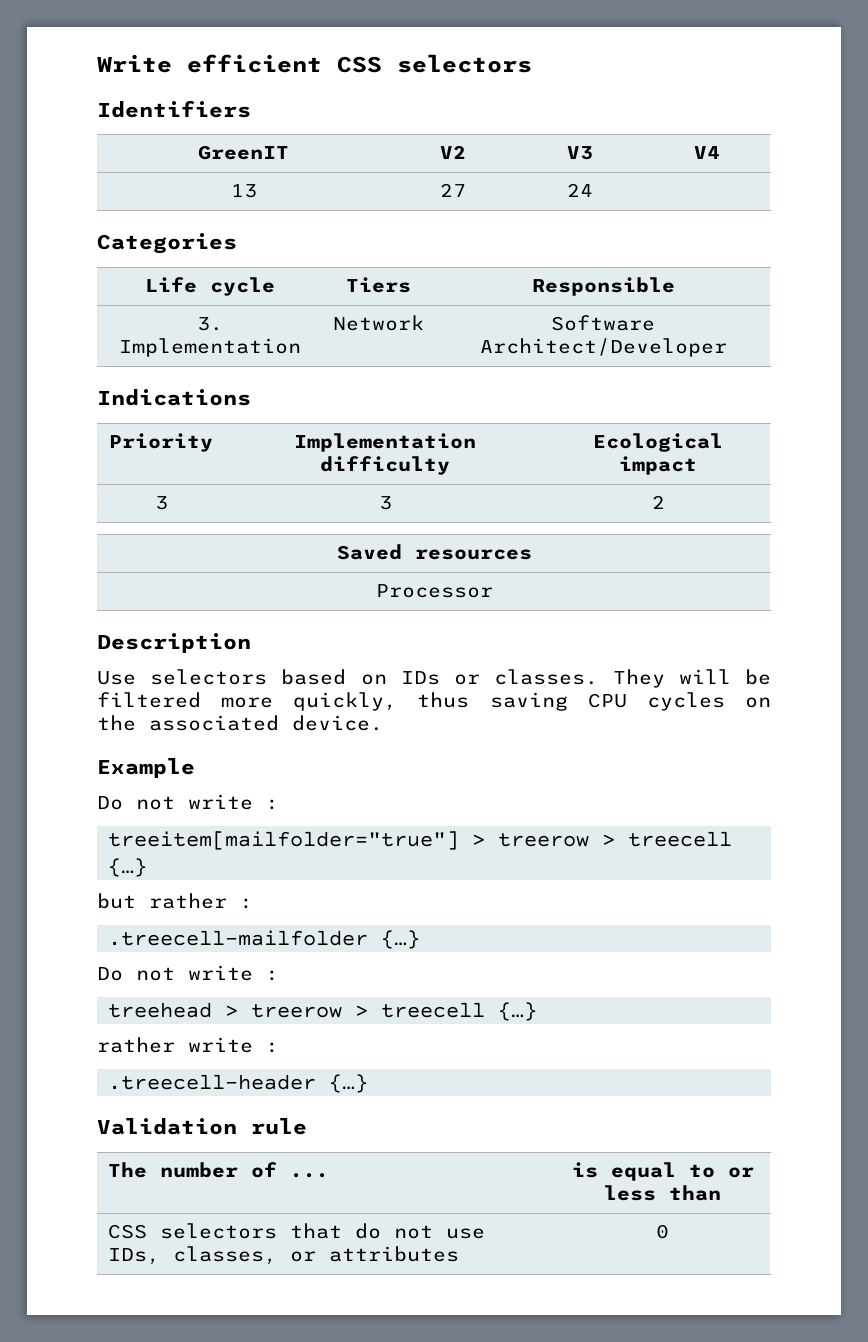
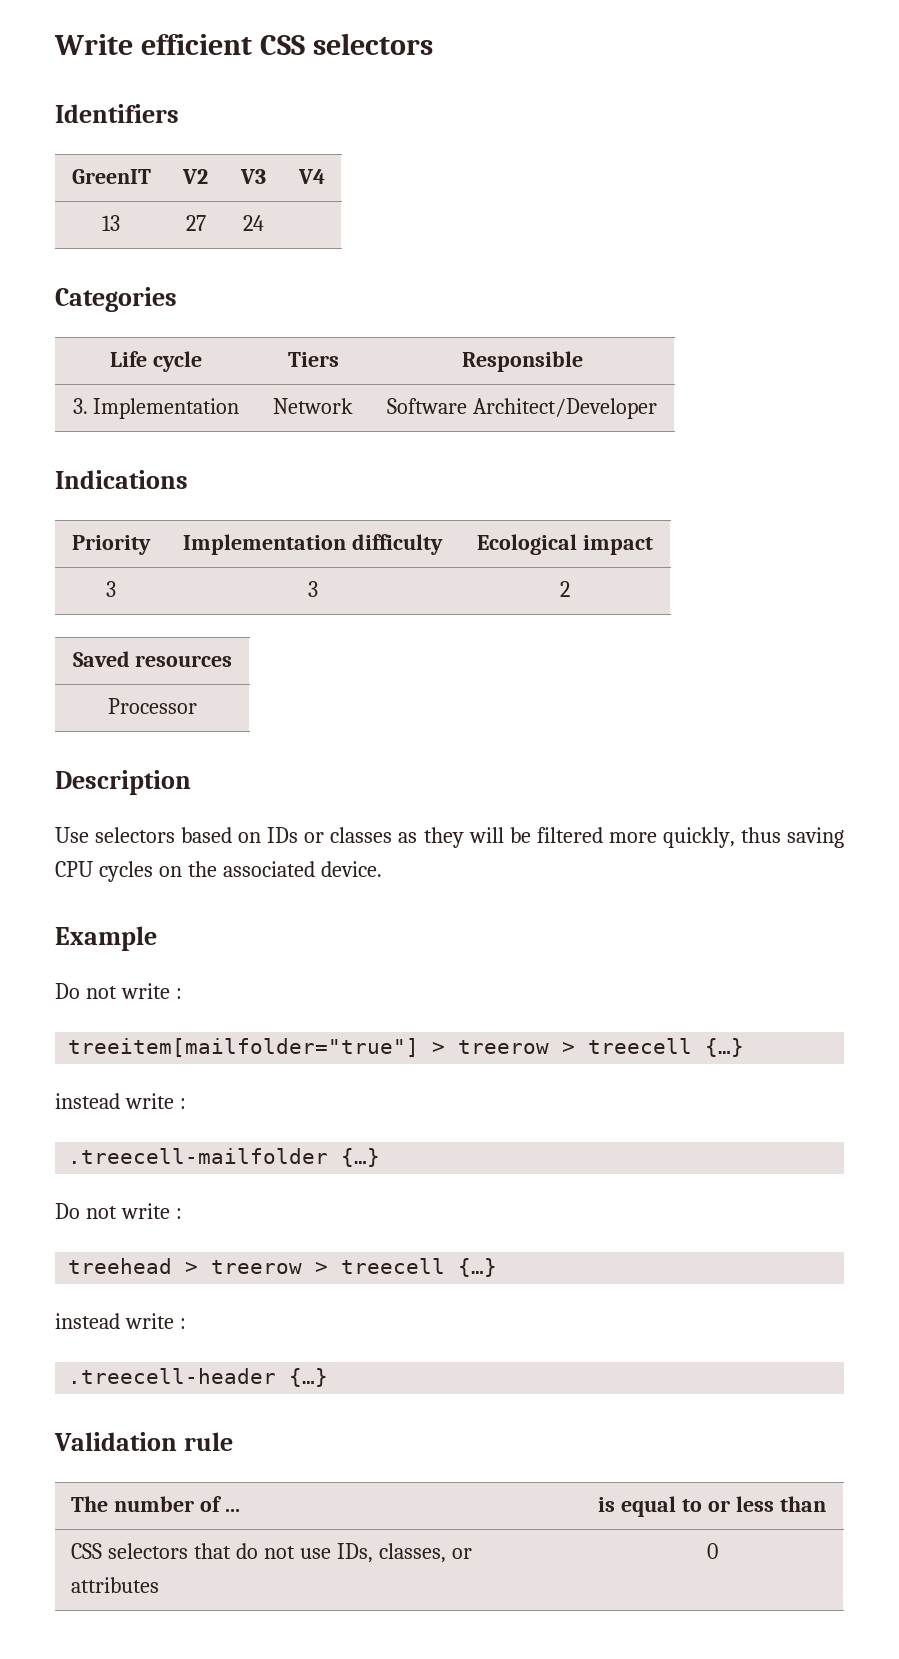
- Use selectors based on IDs or classes. They will be filtered more quickly, thus saving CPU cycles on the associated device.
+ Use selectors based on IDs or classes as they will be filtered more quickly, thus saving CPU cycles on the associated device.
  treeitem[mailfolder="true"] > treerow > treecell {…}
- but rather :
+ instead write :
  treehead > treerow > treecell {…}
- rather write :
+ instead write :

